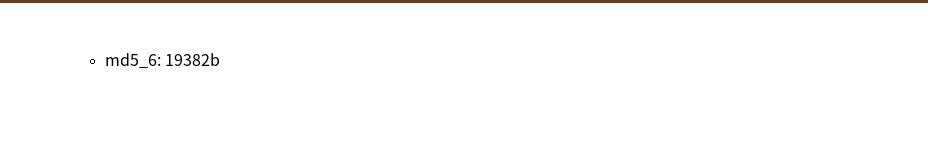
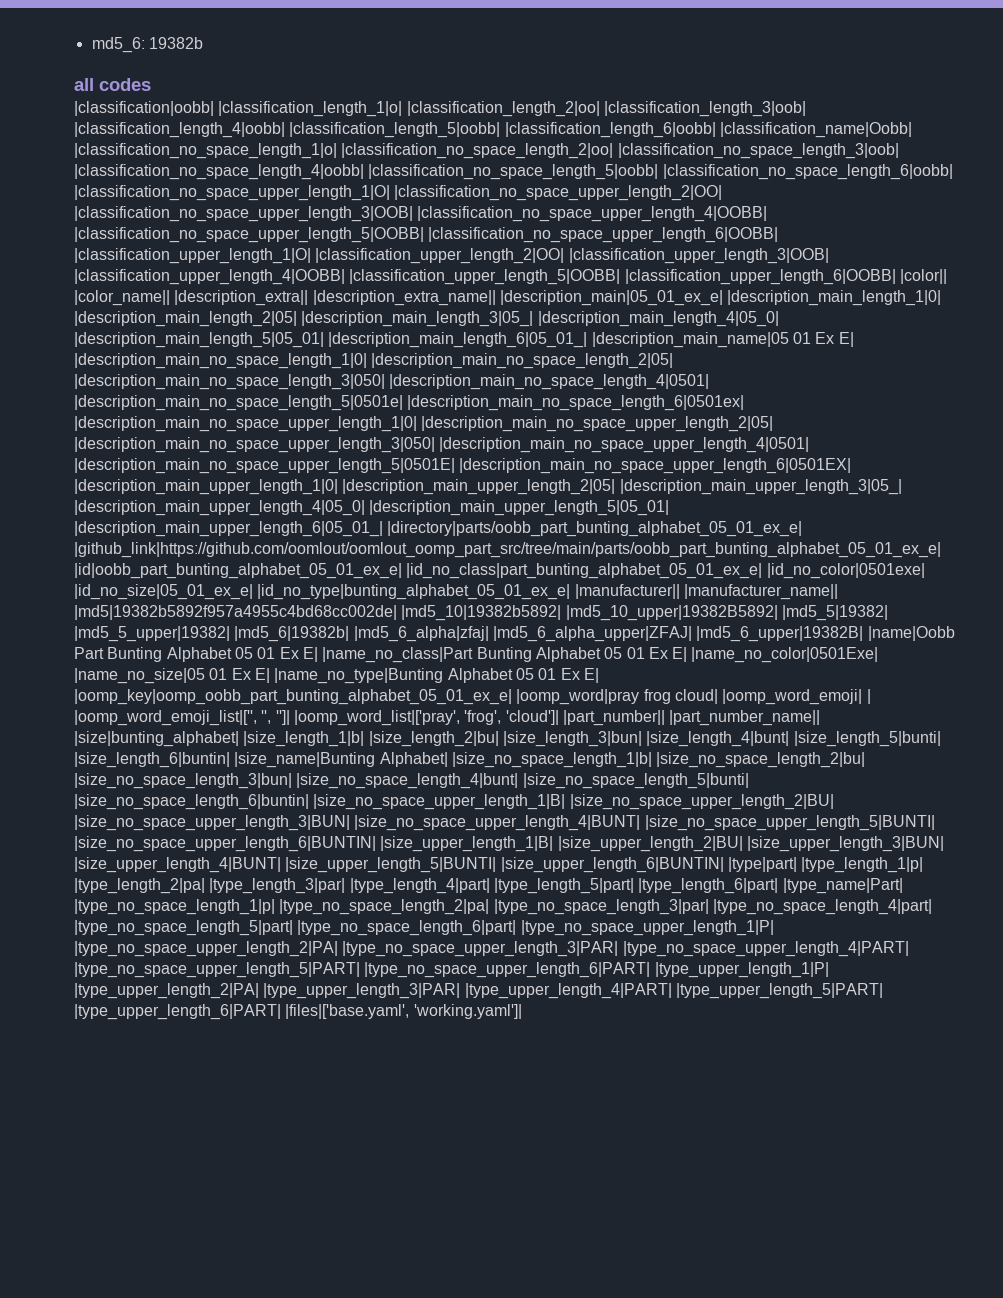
+ all codes
+ |classification|oobb| |classification_length_1|o| |classification_length_2|oo| |classification_length_3|oob| |classification_length_4|oobb| |classification_length_5|oobb| |classification_length_6|oobb| |classification_name|Oobb| |classification_no_space_length_1|o| |classification_no_space_length_2|oo| |classification_no_space_length_3|oob| |classification_no_space_length_4|oobb| |classification_no_space_length_5|oobb| |classification_no_space_length_6|oobb| |classification_no_space_upper_length_1|O| |classification_no_space_upper_length_2|OO| |classification_no_space_upper_length_3|OOB| |classification_no_space_upper_length_4|OOBB| |classification_no_space_upper_length_5|OOBB| |classification_no_space_upper_length_6|OOBB| |classification_upper_length_1|O| |classification_upper_length_2|OO| |classification_upper_length_3|OOB| |classification_upper_length_4|OOBB| |classification_upper_length_5|OOBB| |classification_upper_length_6|OOBB| |color|| |color_name|| |description_extra|| |description_extra_name|| |description_main|05_01_ex_e| |description_main_length_1|0| |description_main_length_2|05| |description_main_length_3|05_| |description_main_length_4|05_0| |description_main_length_5|05_01| |description_main_length_6|05_01_| |description_main_name|05 01 Ex E| |description_main_no_space_length_1|0| |description_main_no_space_length_2|05| |description_main_no_space_length_3|050| |description_main_no_space_length_4|0501| |description_main_no_space_length_5|0501e| |description_main_no_space_length_6|0501ex| |description_main_no_space_upper_length_1|0| |description_main_no_space_upper_length_2|05| |description_main_no_space_upper_length_3|050| |description_main_no_space_upper_length_4|0501| |description_main_no_space_upper_length_5|0501E| |description_main_no_space_upper_length_6|0501EX| |description_main_upper_length_1|0| |description_main_upper_length_2|05| |description_main_upper_length_3|05_| |description_main_upper_length_4|05_0| |description_main_upper_length_5|05_01| |description_main_upper_length_6|05_01_| |directory|parts/oobb_part_bunting_alphabet_05_01_ex_e| |github_link|https://github.com/oomlout/oomlout_oomp_part_src/tree/main/parts/oobb_part_bunting_alphabet_05_01_ex_e| |id|oobb_part_bunting_alphabet_05_01_ex_e| |id_no_class|part_bunting_alphabet_05_01_ex_e| |id_no_color|0501exe| |id_no_size|05_01_ex_e| |id_no_type|bunting_alphabet_05_01_ex_e| |manufacturer|| |manufacturer_name|| |md5|19382b5892f957a4955c4bd68cc002de| |md5_10|19382b5892| |md5_10_upper|19382B5892| |md5_5|19382| |md5_5_upper|19382| |md5_6|19382b| |md5_6_alpha|zfaj| |md5_6_alpha_upper|ZFAJ| |md5_6_upper|19382B| |name|Oobb Part Bunting Alphabet 05 01 Ex E| |name_no_class|Part Bunting Alphabet 05 01 Ex E| |name_no_color|0501Exe| |name_no_size|05 01 Ex E| |name_no_type|Bunting Alphabet 05 01 Ex E| |oomp_key|oomp_oobb_part_bunting_alphabet_05_01_ex_e| |oomp_word|pray frog cloud| |oomp_word_emoji| | |oomp_word_emoji_list|['', '', '']| |oomp_word_list|['pray', 'frog', 'cloud']| |part_number|| |part_number_name|| |size|bunting_alphabet| |size_length_1|b| |size_length_2|bu| |size_length_3|bun| |size_length_4|bunt| |size_length_5|bunti| |size_length_6|buntin| |size_name|Bunting Alphabet| |size_no_space_length_1|b| |size_no_space_length_2|bu| |size_no_space_length_3|bun| |size_no_space_length_4|bunt| |size_no_space_length_5|bunti| |size_no_space_length_6|buntin| |size_no_space_upper_length_1|B| |size_no_space_upper_length_2|BU| |size_no_space_upper_length_3|BUN| |size_no_space_upper_length_4|BUNT| |size_no_space_upper_length_5|BUNTI| |size_no_space_upper_length_6|BUNTIN| |size_upper_length_1|B| |size_upper_length_2|BU| |size_upper_length_3|BUN| |size_upper_length_4|BUNT| |size_upper_length_5|BUNTI| |size_upper_length_6|BUNTIN| |type|part| |type_length_1|p| |type_length_2|pa| |type_length_3|par| |type_length_4|part| |type_length_5|part| |type_length_6|part| |type_name|Part| |type_no_space_length_1|p| |type_no_space_length_2|pa| |type_no_space_length_3|par| |type_no_space_length_4|part| |type_no_space_length_5|part| |type_no_space_length_6|part| |type_no_space_upper_length_1|P| |type_no_space_upper_length_2|PA| |type_no_space_upper_length_3|PAR| |type_no_space_upper_length_4|PART| |type_no_space_upper_length_5|PART| |type_no_space_upper_length_6|PART| |type_upper_length_1|P| |type_upper_length_2|PA| |type_upper_length_3|PAR| |type_upper_length_4|PART| |type_upper_length_5|PART| |type_upper_length_6|PART| |files|['base.yaml', 'working.yaml']|

